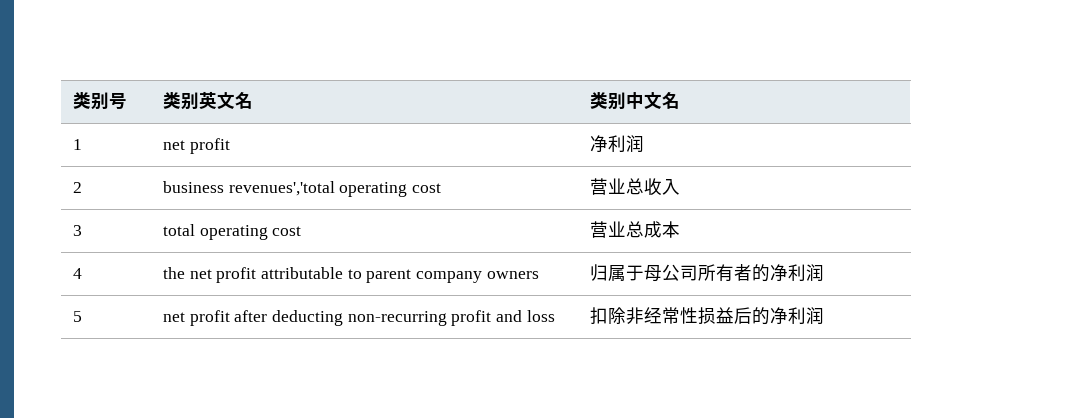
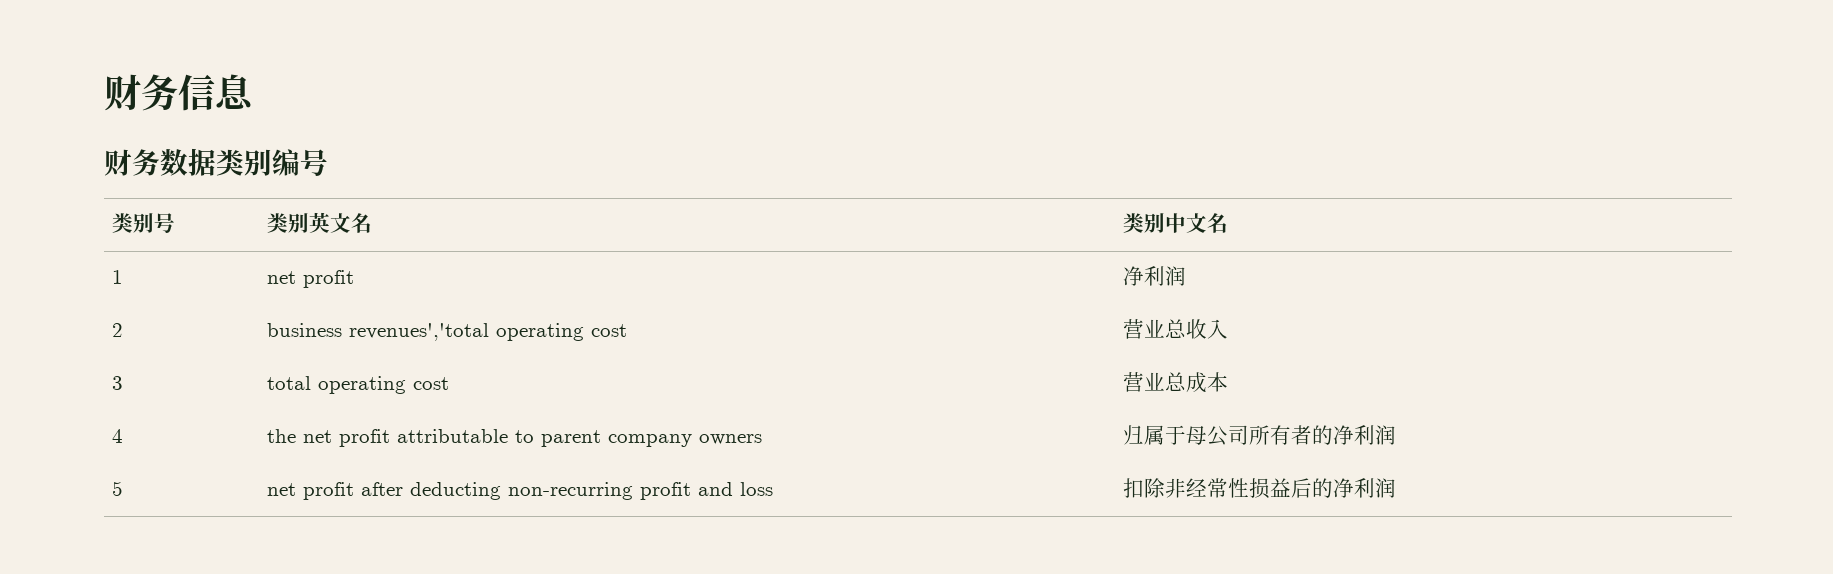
+ 财务信息
+ 财务数据类别编号

